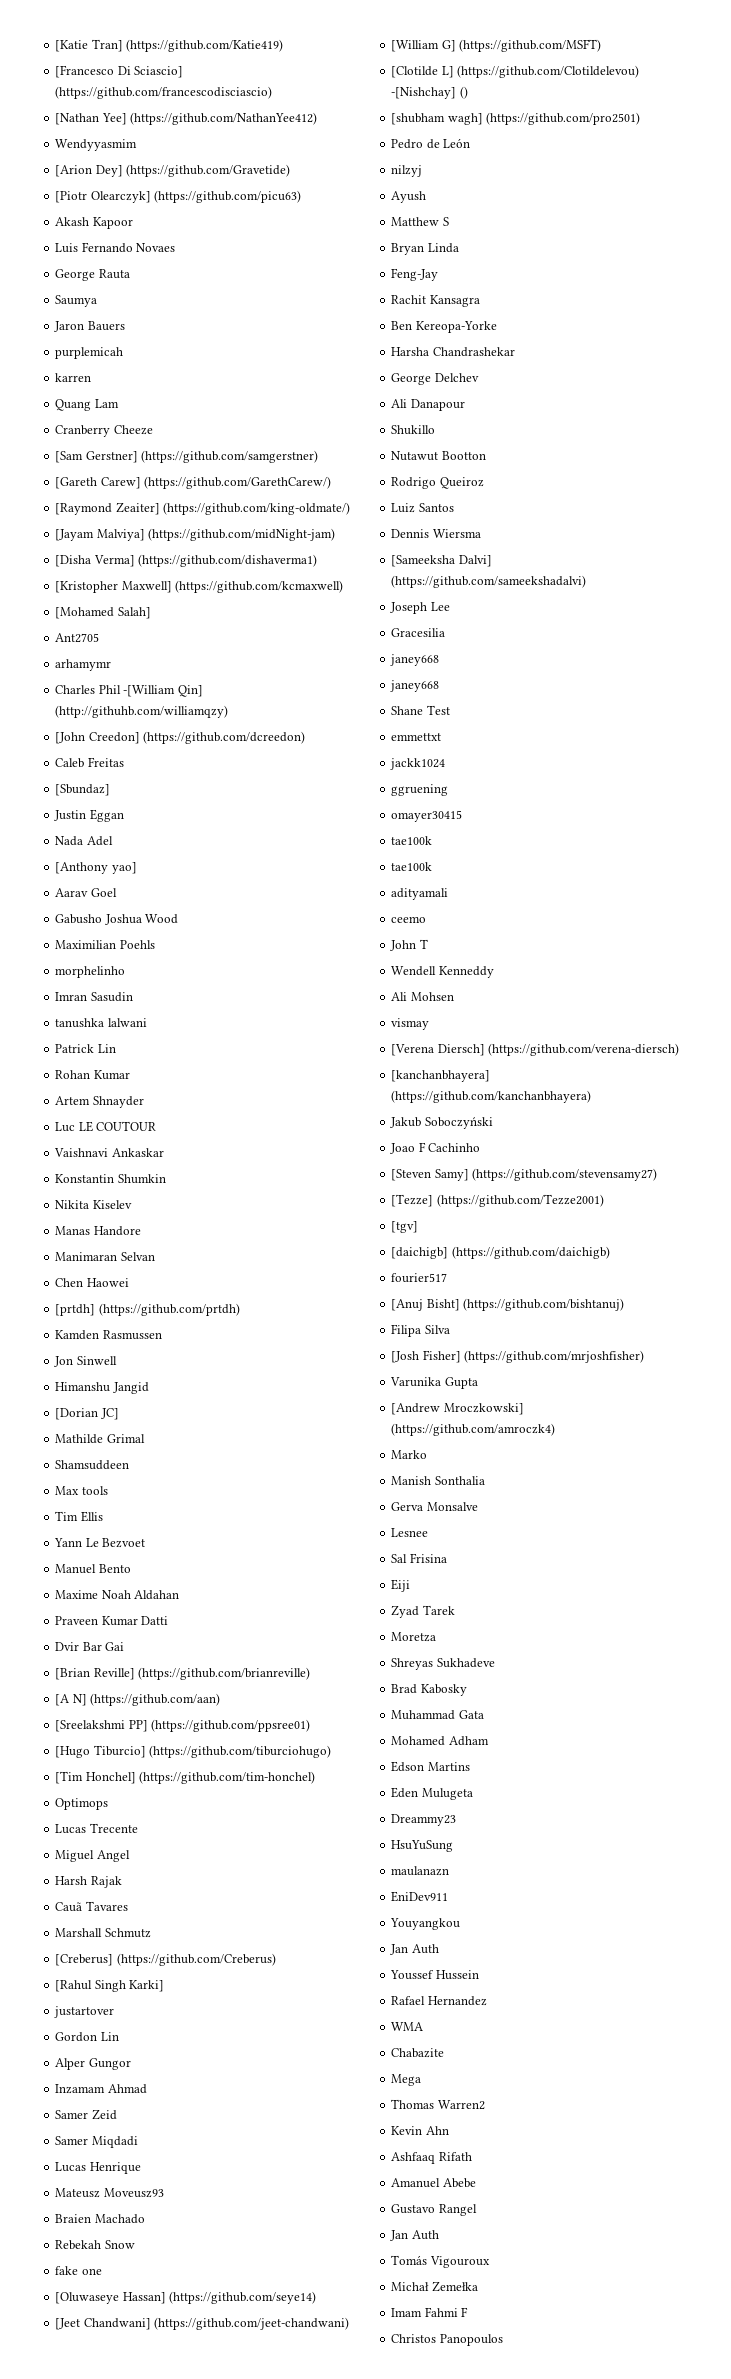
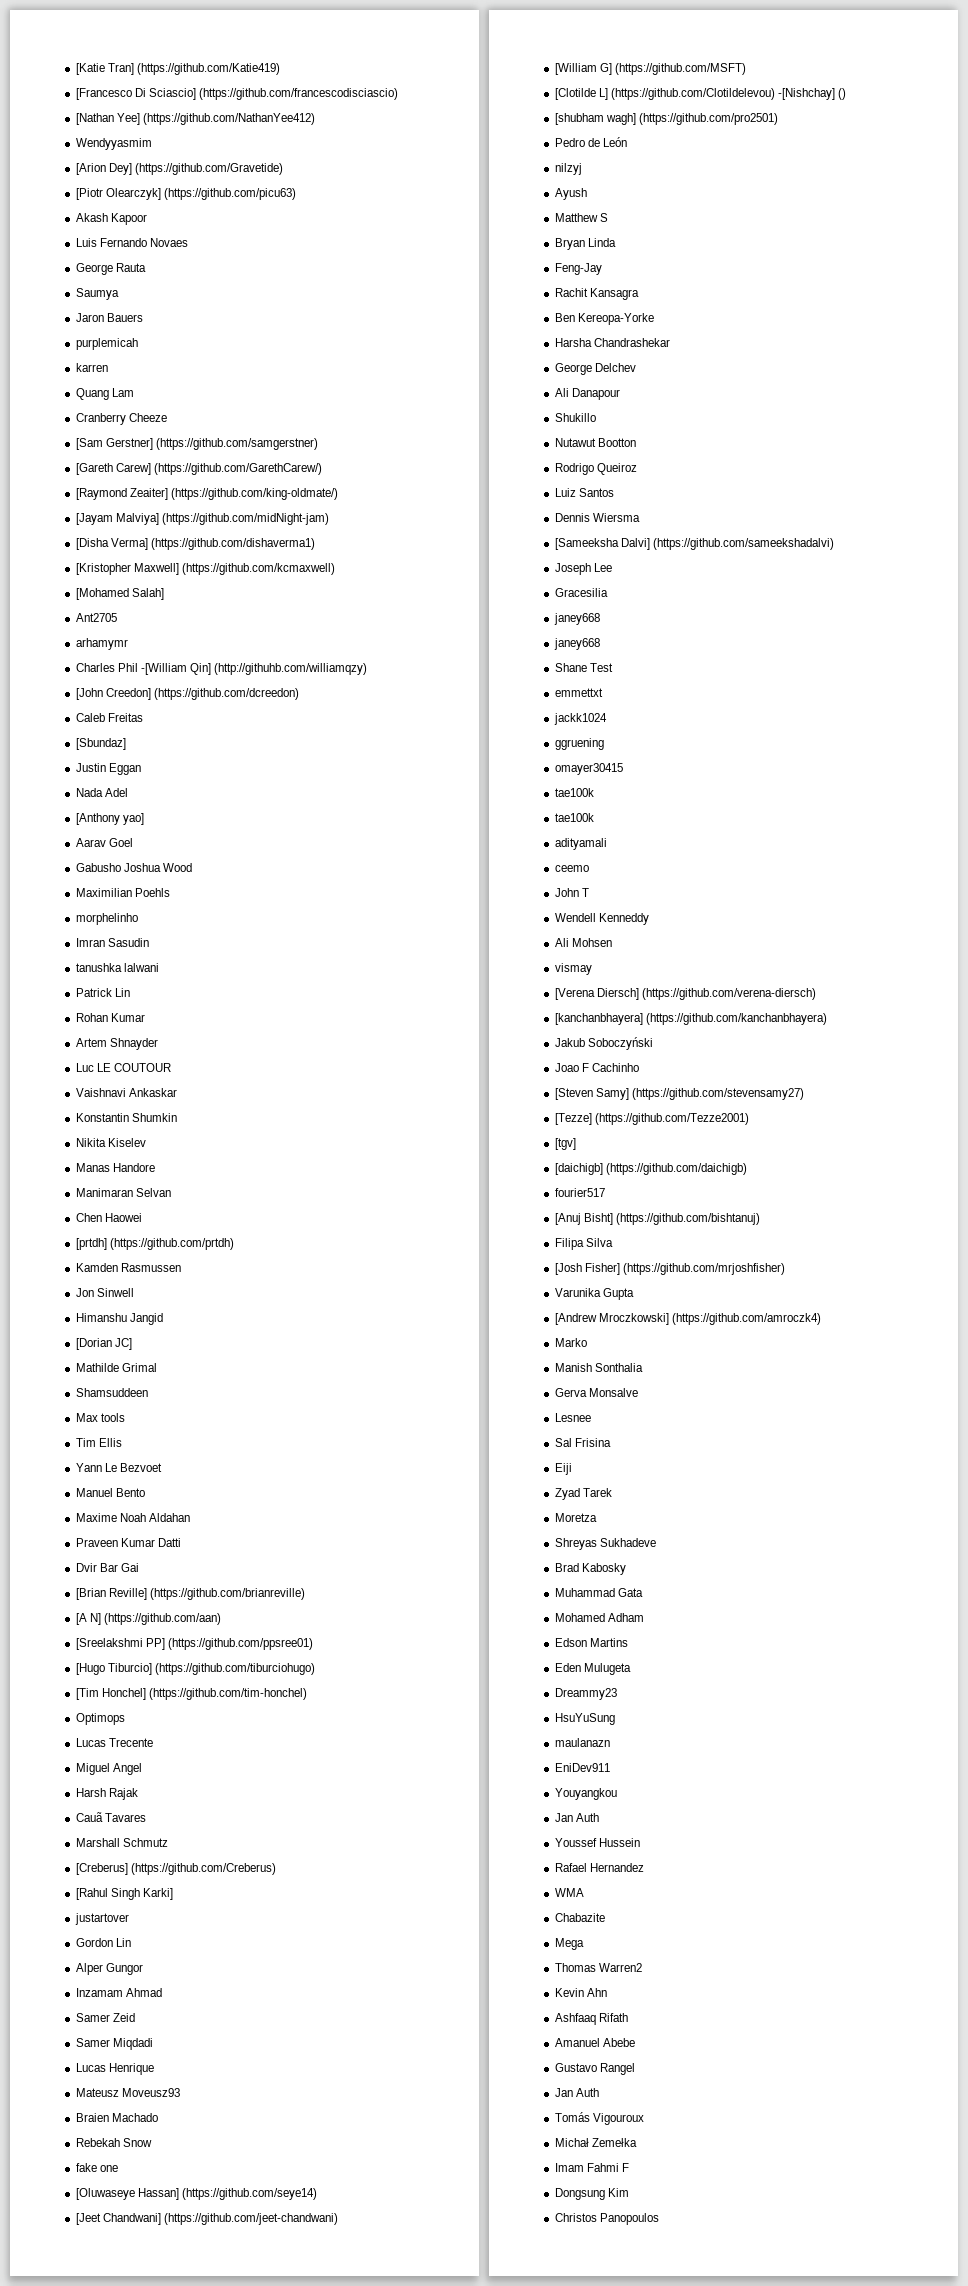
+ Dongsung Kim

